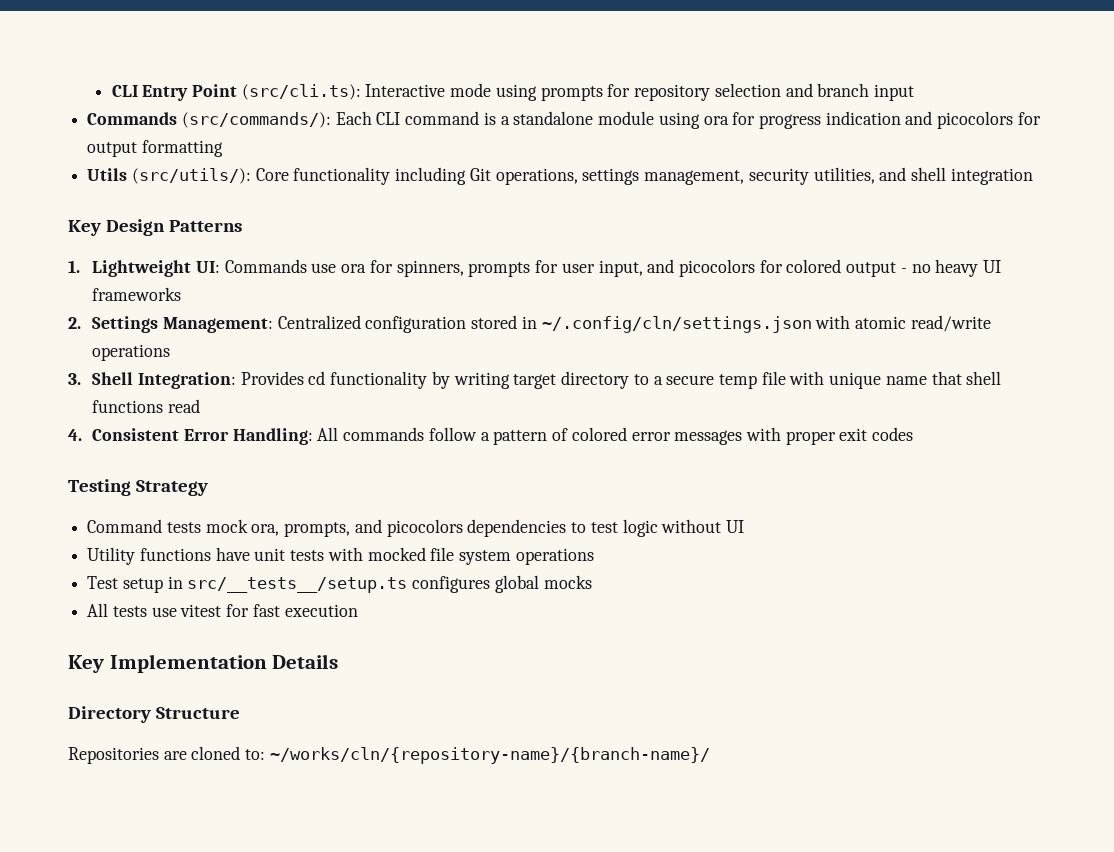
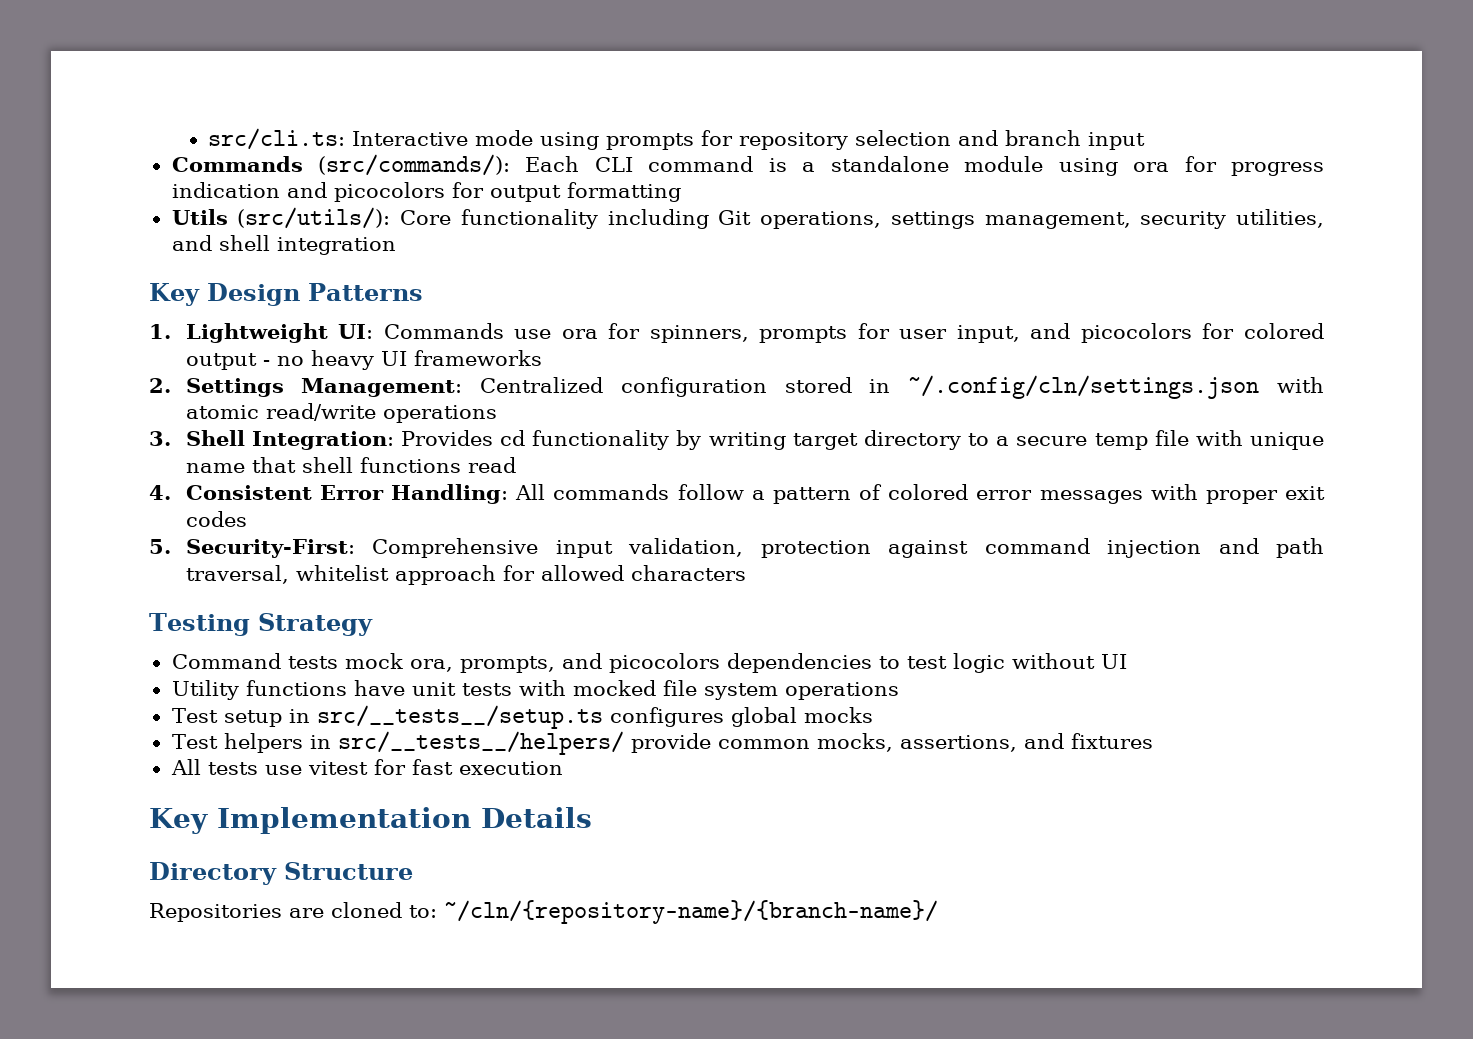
- CLI Entry Point (src/cli.ts): Interactive mode using prompts for repository selection and branch input
+ src/cli.ts: Interactive mode using prompts for repository selection and branch input
+ 5. Security-First: Comprehensive input validation, protection against command injection and path traversal, whitelist approach for allowed characters
+ Test helpers in src/__tests__/helpers/ provide common mocks, assertions, and fixtures
- Repositories are cloned to: ~/works/cln/{repository-name}/{branch-name}/
+ Repositories are cloned to: ~/cln/{repository-name}/{branch-name}/

